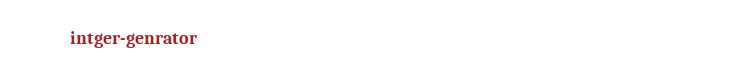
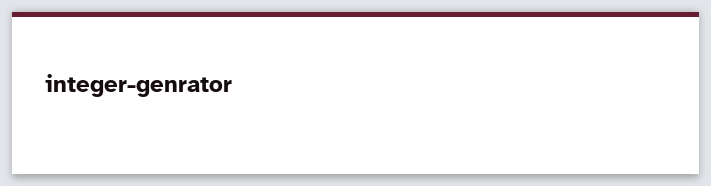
- intger-genrator
+ integer-genrator

